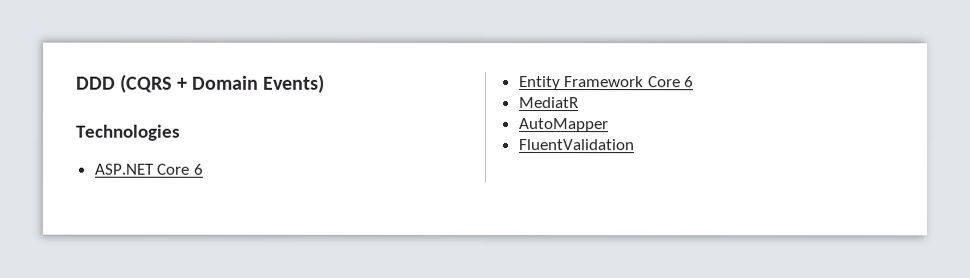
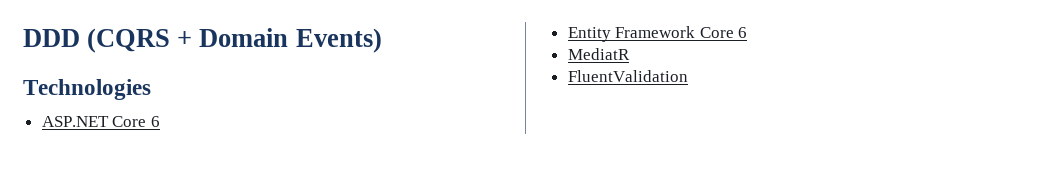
- AutoMapper

